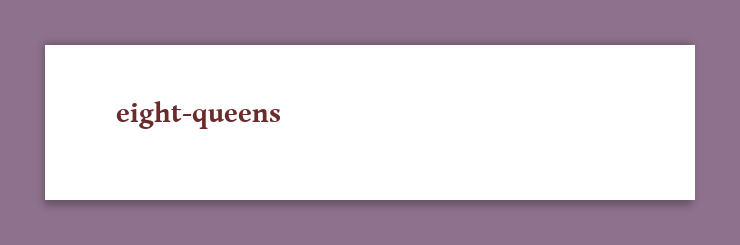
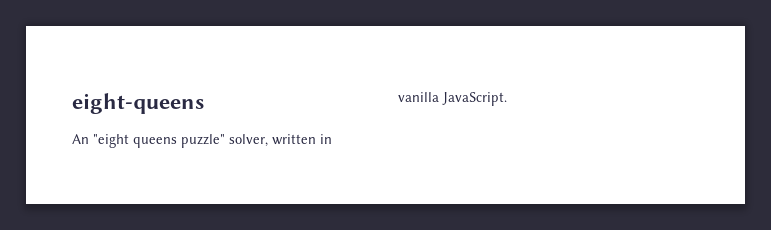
+ An "eight queens puzzle" solver, written in vanilla JavaScript.

